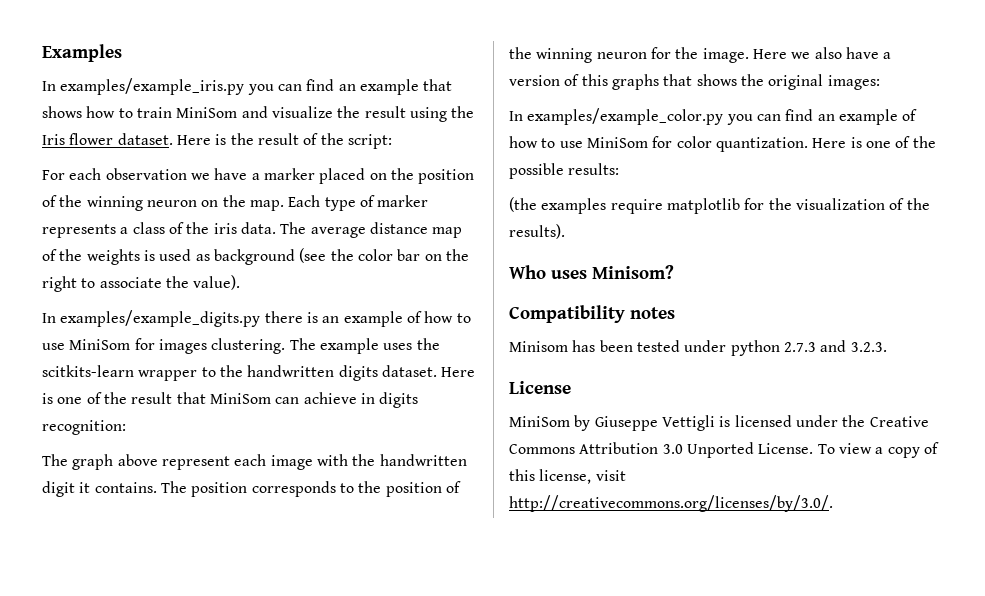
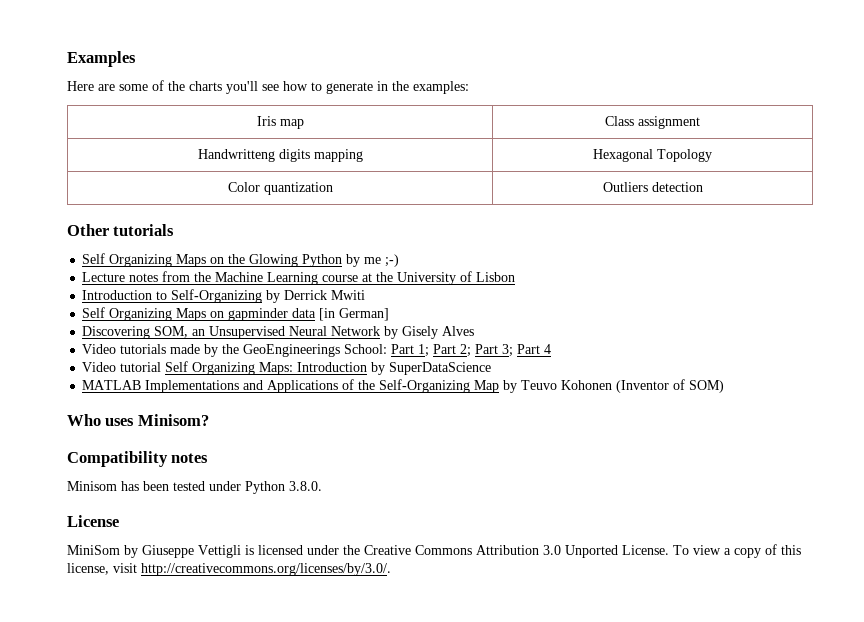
- In examples/example_iris.py you can find an example that shows how to train MiniSom and visualize the result using the Iris flower dataset. Here is the result of the script:
- For each observation we have a marker placed on the position of the winning neuron on the map. Each type of marker represents a class of the iris data. The average distance map of the weights is used as background (see the color bar on the right to associate the value).
- In examples/example_digits.py there is an example of how to use MiniSom for images clustering. The example uses the scitkits-learn wrapper to the handwritten digits dataset. Here is one of the result that MiniSom can achieve in digits recognition:
- The graph above represent each image with the handwritten digit it contains. The position corresponds to the position of the winning neuron for the image. Here we also have a version of this graphs that shows the original images:
- In examples/example_color.py you can find an example of how to use MiniSom for color quantization. Here is one of the possible results:
- (the examples require matplotlib for the visualization of the results).
+ Here are some of the charts you'll see how to generate in the examples:
+ Iris map | Class assignment
+ Handwritteng digits mapping | Hexagonal Topology
+ Color quantization | Outliers detection
+ Other tutorials
+ Self Organizing Maps on the Glowing Python by me ;-)
+ Lecture notes from the Machine Learning course at the University of Lisbon
+ Introduction to Self-Organizing by Derrick Mwiti
+ Self Organizing Maps on gapminder data [in German]
+ Discovering SOM, an Unsupervised Neural Network by Gisely Alves
+ Video tutorials made by the GeoEngineerings School: Part 1; Part 2; Part 3; Part 4
+ Video tutorial Self Organizing Maps: Introduction by SuperDataScience
+ MATLAB Implementations and Applications of the Self-Organizing Map by Teuvo Kohonen (Inventor of SOM)
- Minisom has been tested under python 2.7.3 and 3.2.3.
+ Minisom has been tested under Python 3.8.0.

